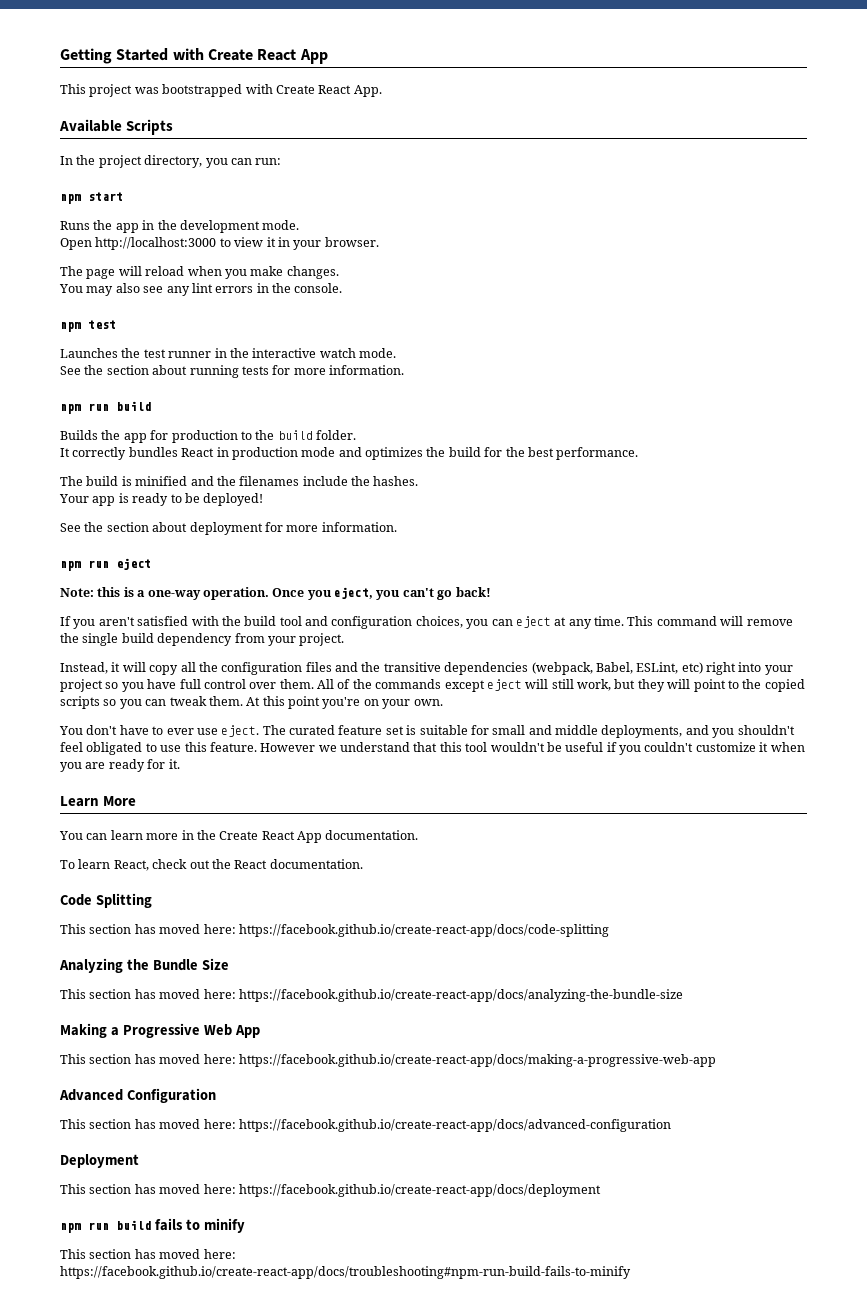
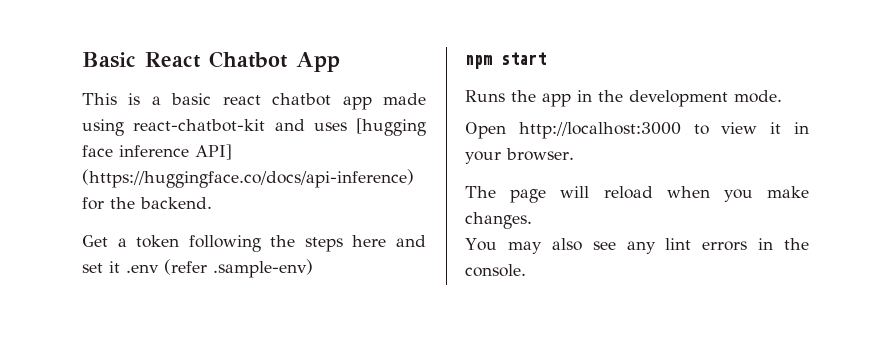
- Getting Started with Create React App
- This project was bootstrapped with Create React App.
- Available Scripts
- In the project directory, you can run:
+ Basic React Chatbot App
+ This is a basic react chatbot app made using react-chatbot-kit and uses [hugging face inference API] (https://huggingface.co/docs/api-inference) for the backend.
+ Get a token following the steps here and set it .env (refer .sample-env)
- npm test
- Launches the test runner in the interactive watch mode.
- See the section about running tests for more information.
- npm run build
- Builds the app for production to the build folder.
- It correctly bundles React in production mode and optimizes the build for the best performance.
- The build is minified and the filenames include the hashes.
- Your app is ready to be deployed!
- See the section about deployment for more information.
- npm run eject
- Note: this is a one-way operation. Once you eject, you can't go back!
- If you aren't satisfied with the build tool and configuration choices, you can eject at any time. This command will remove the single build dependency from your project.
- Instead, it will copy all the configuration files and the transitive dependencies (webpack, Babel, ESLint, etc) right into your project so you have full control over them. All of the commands except eject will still work, but they will point to the copied scripts so you can tweak them. At this point you're on your own.
- You don't have to ever use eject. The curated feature set is suitable for small and middle deployments, and you shouldn't feel obligated to use this feature. However we understand that this tool wouldn't be useful if you couldn't customize it when you are ready for it.
- Learn More
- You can learn more in the Create React App documentation.
- To learn React, check out the React documentation.
- Code Splitting
- This section has moved here: https://facebook.github.io/create-react-app/docs/code-splitting
- Analyzing the Bundle Size
- This section has moved here: https://facebook.github.io/create-react-app/docs/analyzing-the-bundle-size
- Making a Progressive Web App
- This section has moved here: https://facebook.github.io/create-react-app/docs/making-a-progressive-web-app
- Advanced Configuration
- This section has moved here: https://facebook.github.io/create-react-app/docs/advanced-configuration
- Deployment
- This section has moved here: https://facebook.github.io/create-react-app/docs/deployment
- npm run build fails to minify
- This section has moved here: https://facebook.github.io/create-react-app/docs/troubleshooting#npm-run-build-fails-to-minify

